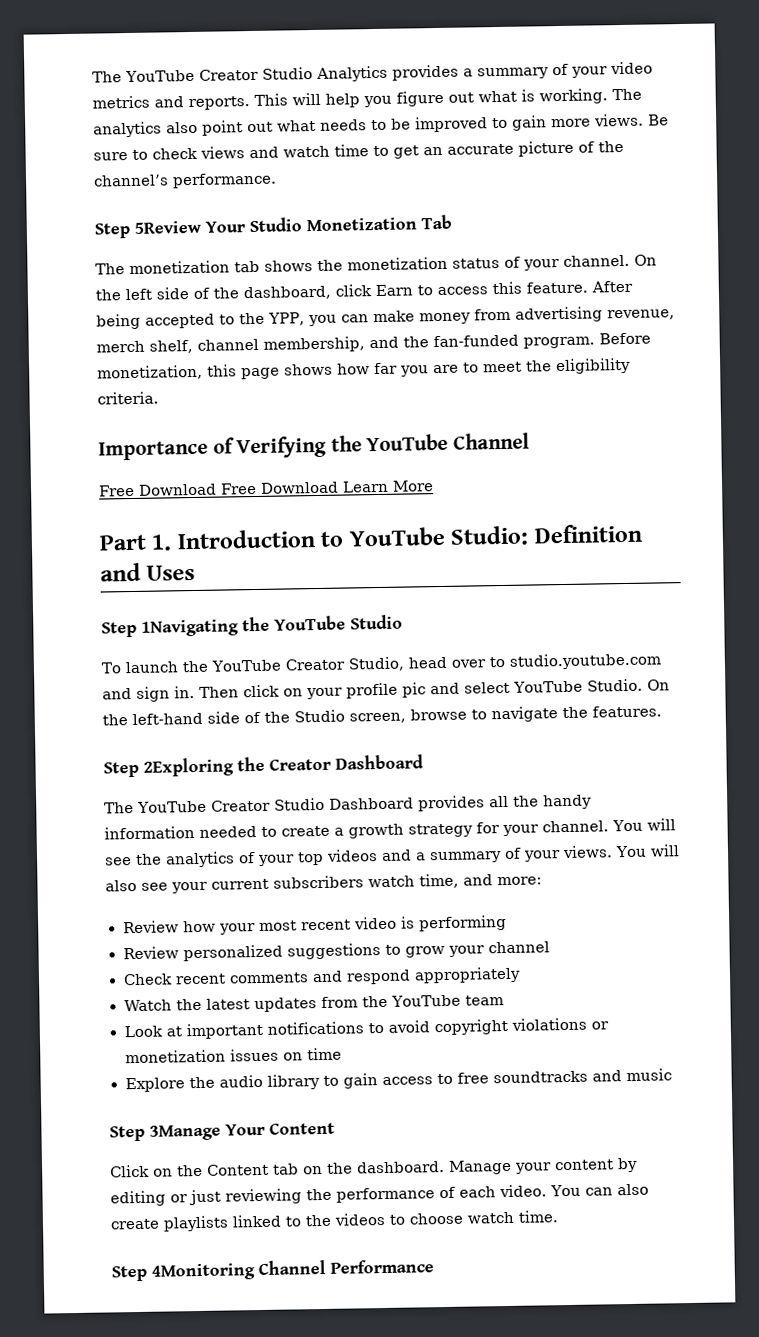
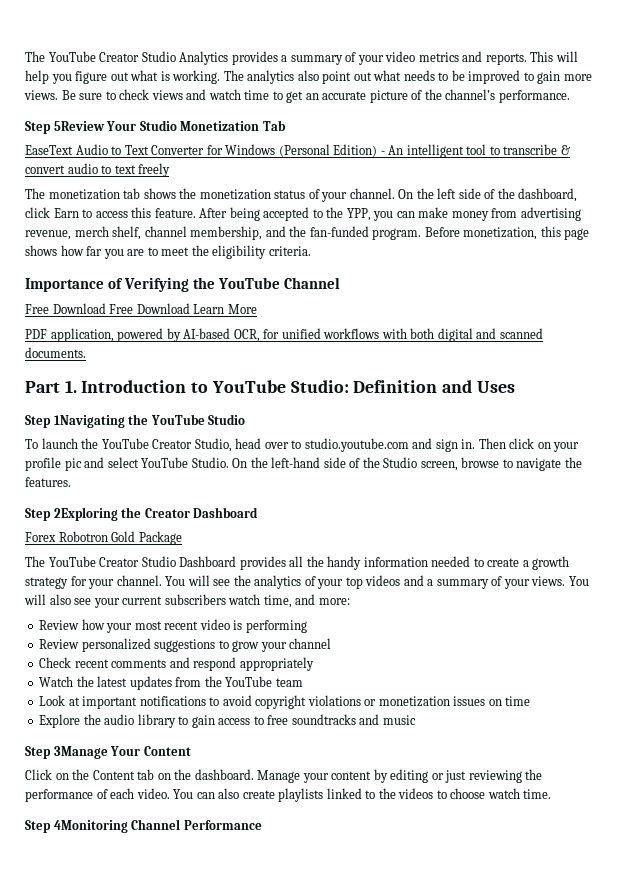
+ EaseText Audio to Text Converter for Windows (Personal Edition) - An intelligent tool to transcribe & convert audio to text freely
+ PDF application, powered by AI-based OCR, for unified workflows with both digital and scanned documents.
+ Forex Robotron Gold Package

